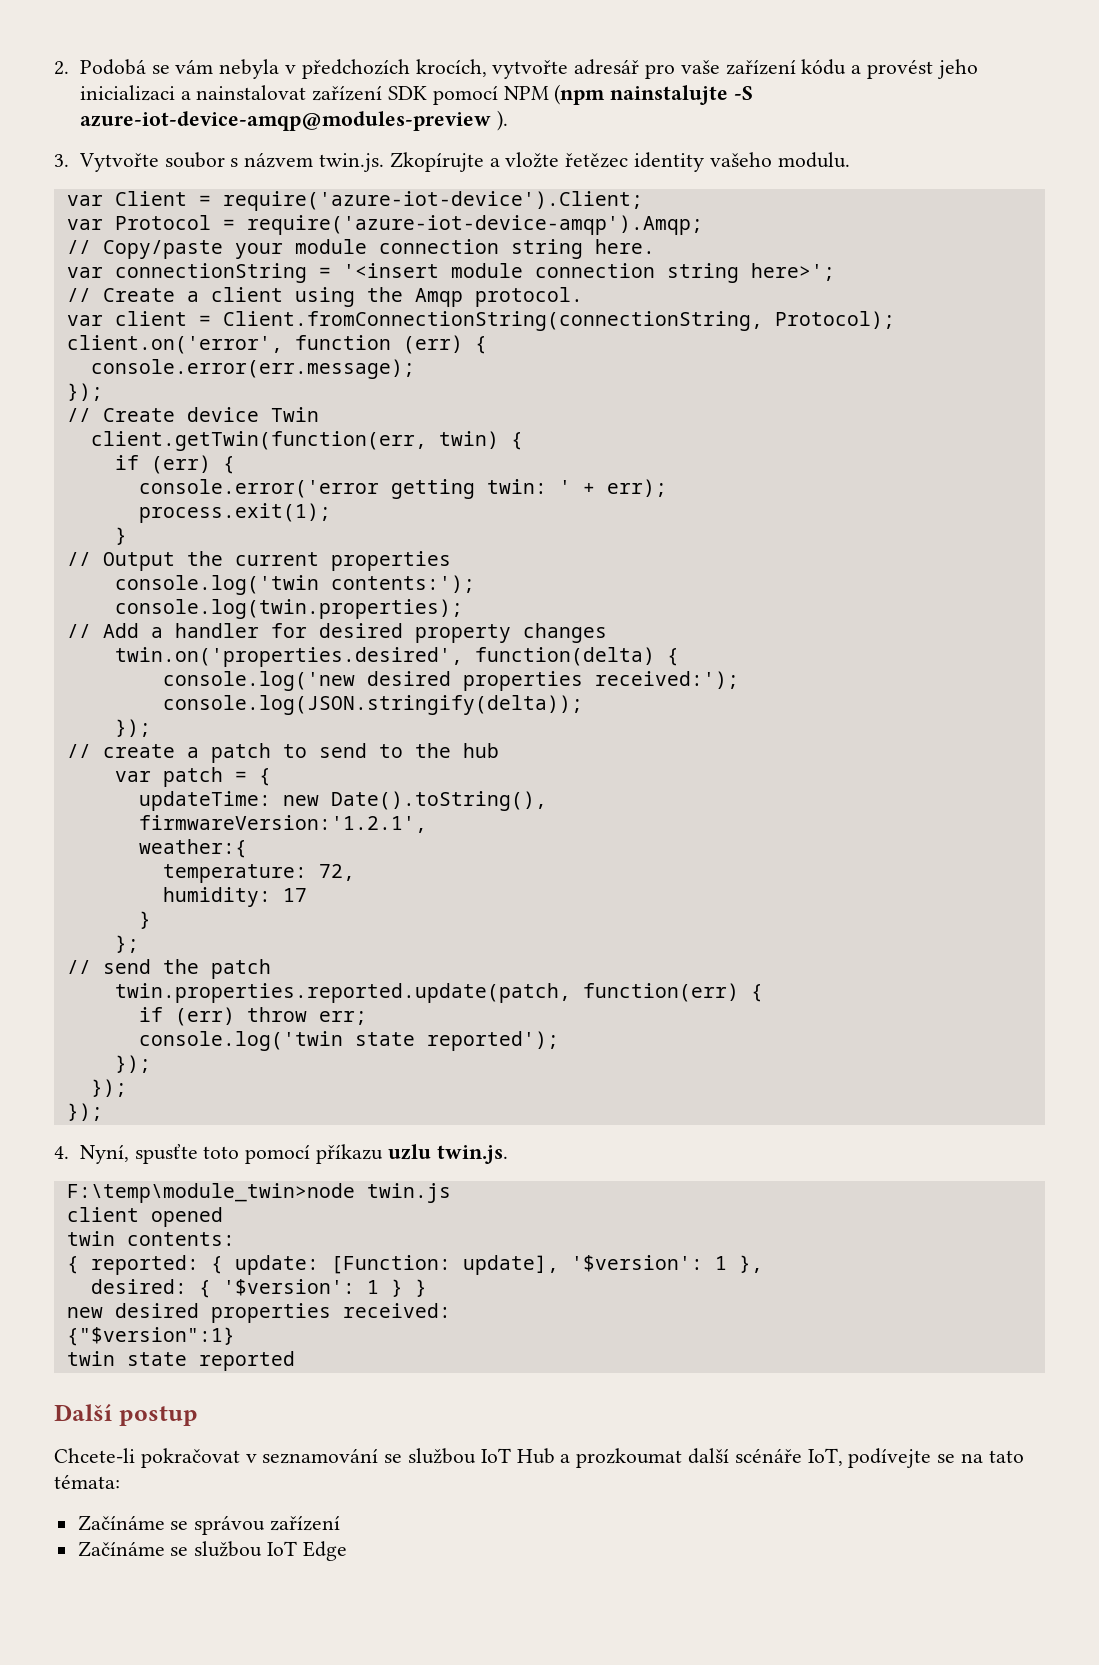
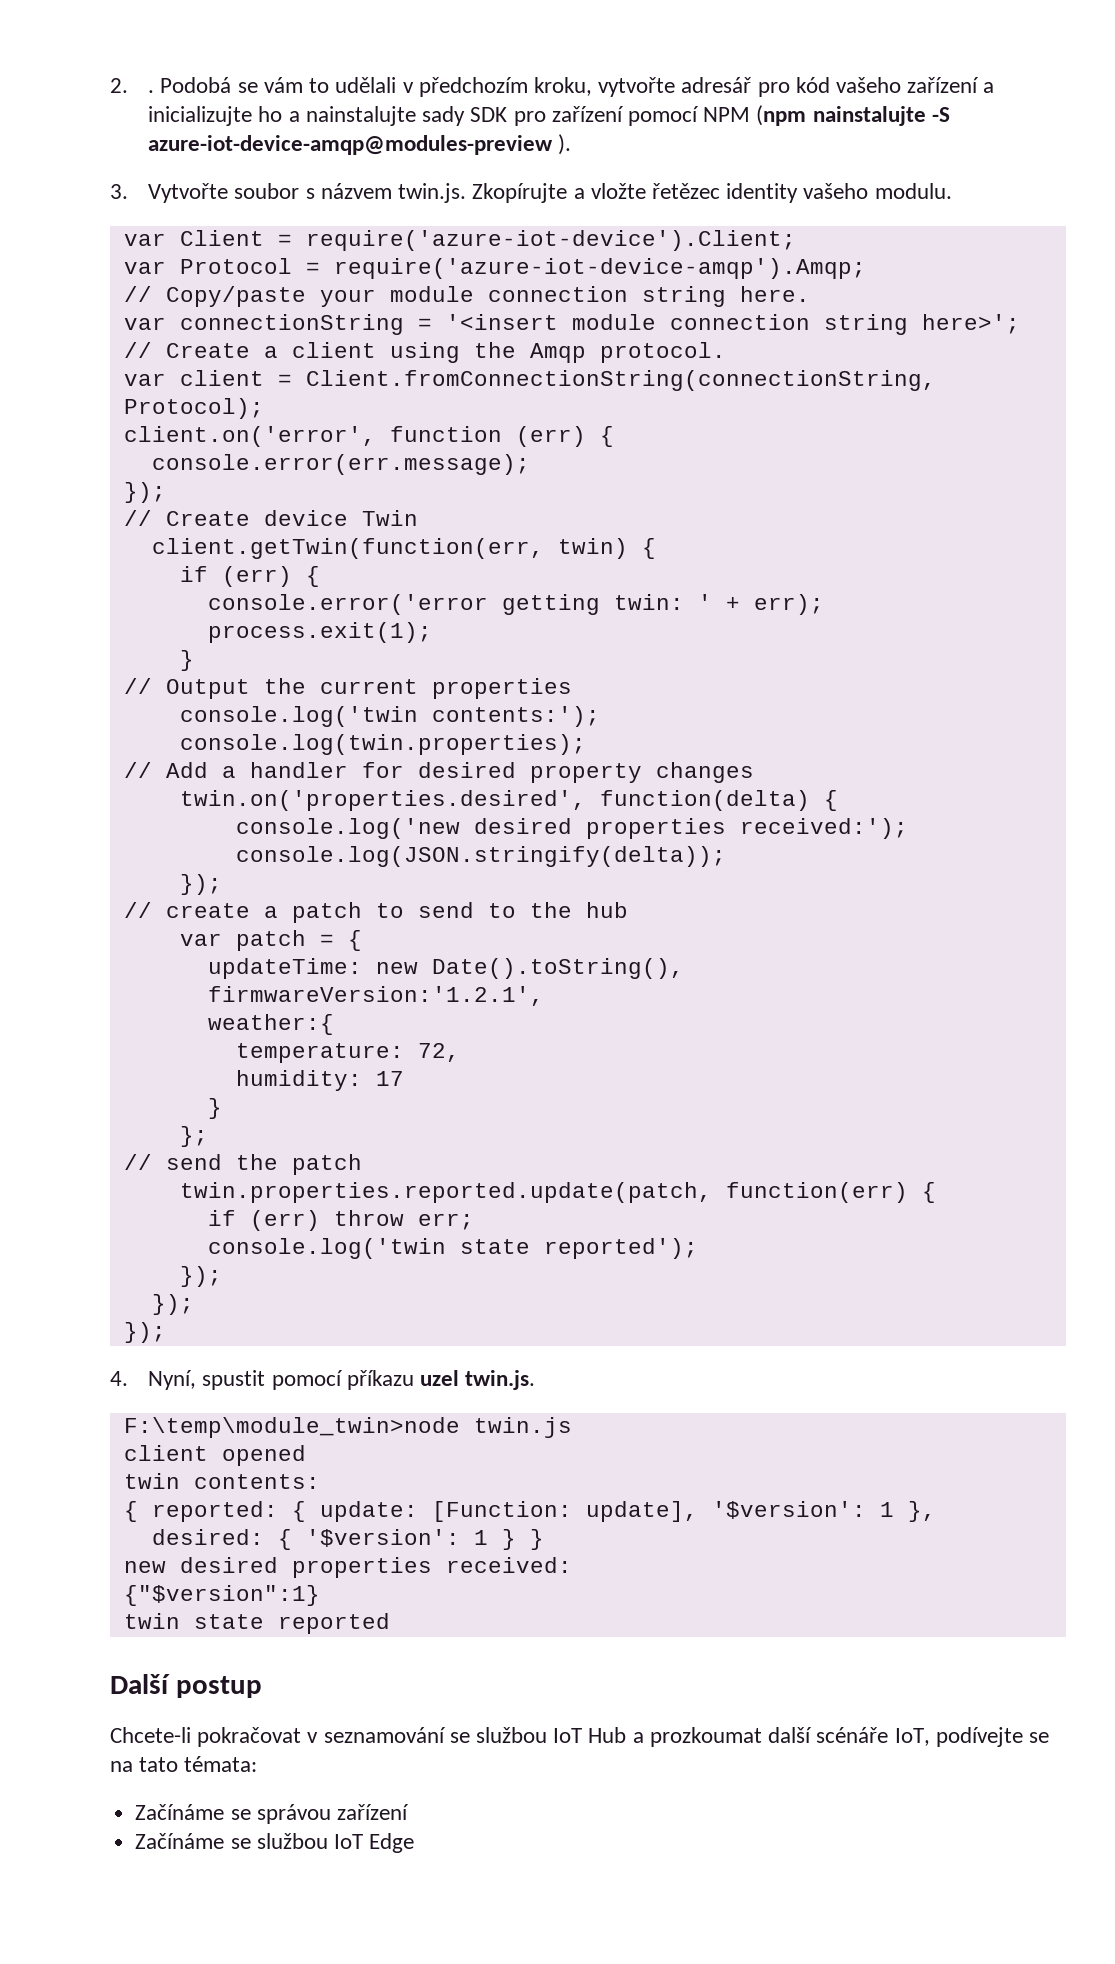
- 2. Podobá se vám nebyla v předchozích krocích, vytvořte adresář pro vaše zařízení kódu a provést jeho inicializaci a nainstalovat zařízení SDK pomocí NPM (npm nainstalujte -S azure-iot-device-amqp@modules-preview ).
+ 2. . Podobá se vám to udělali v předchozím kroku, vytvořte adresář pro kód vašeho zařízení a inicializujte ho a nainstalujte sady SDK pro zařízení pomocí NPM (npm nainstalujte -S azure-iot-device-amqp@modules-preview ).
- 4. Nyní, spusťte toto pomocí příkazu uzlu twin.js.
+ 4. Nyní, spustit pomocí příkazu uzel twin.js.

